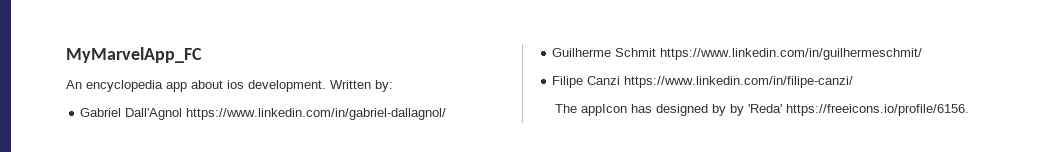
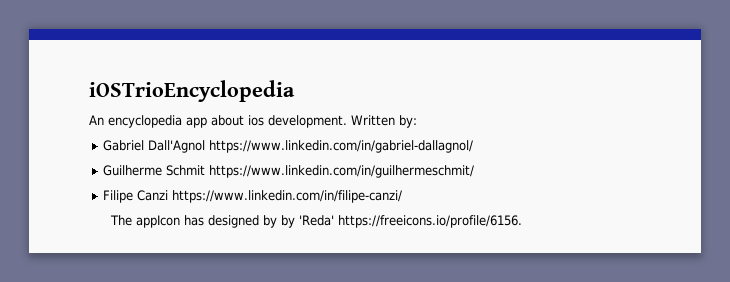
- MyMarvelApp_FC
+ iOSTrioEncyclopedia

